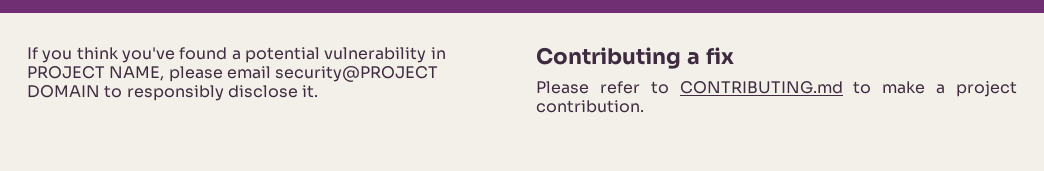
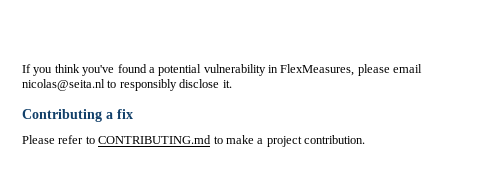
- If you think you've found a potential vulnerability in PROJECT NAME, please email security@PROJECT DOMAIN to responsibly disclose it.
+ If you think you've found a potential vulnerability in FlexMeasures, please email nicolas@seita.nl to responsibly disclose it.

